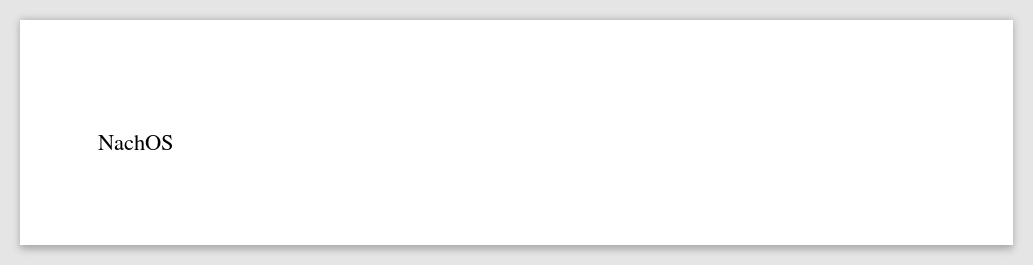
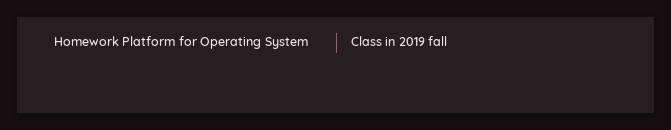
- NachOS
+ Homework Platform for Operating System Class in 2019 fall

